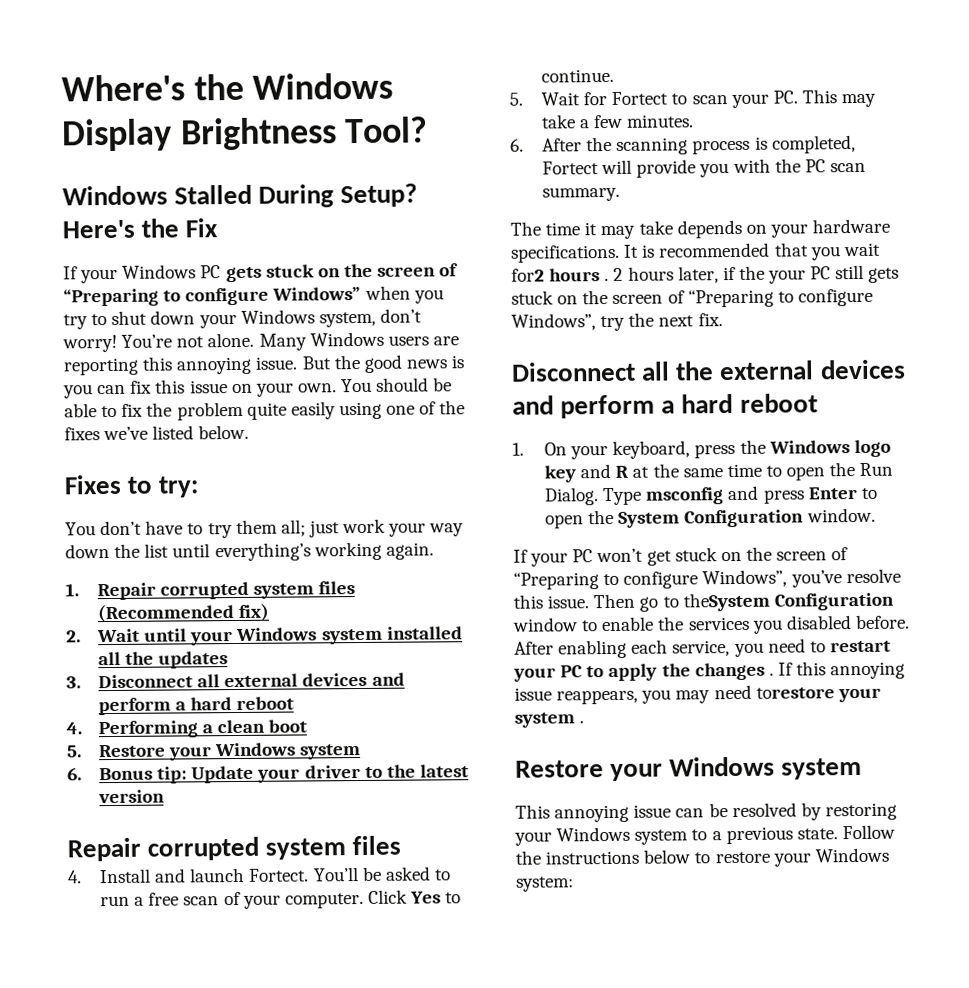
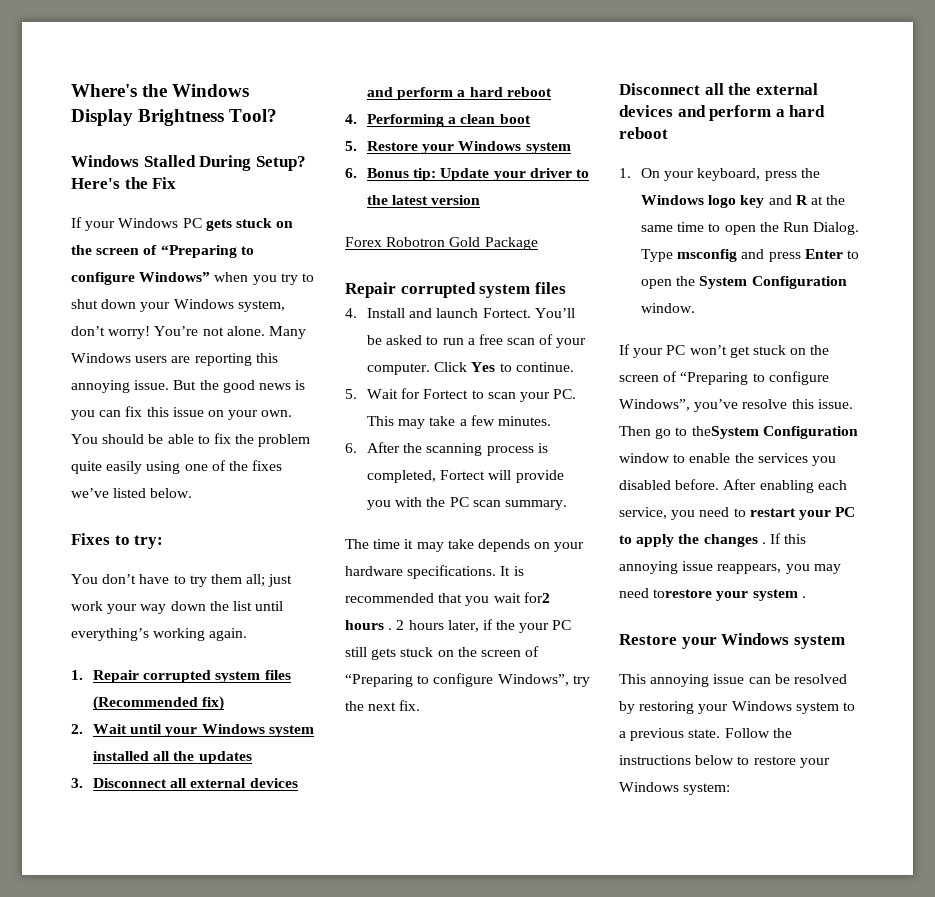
+ Forex Robotron Gold Package

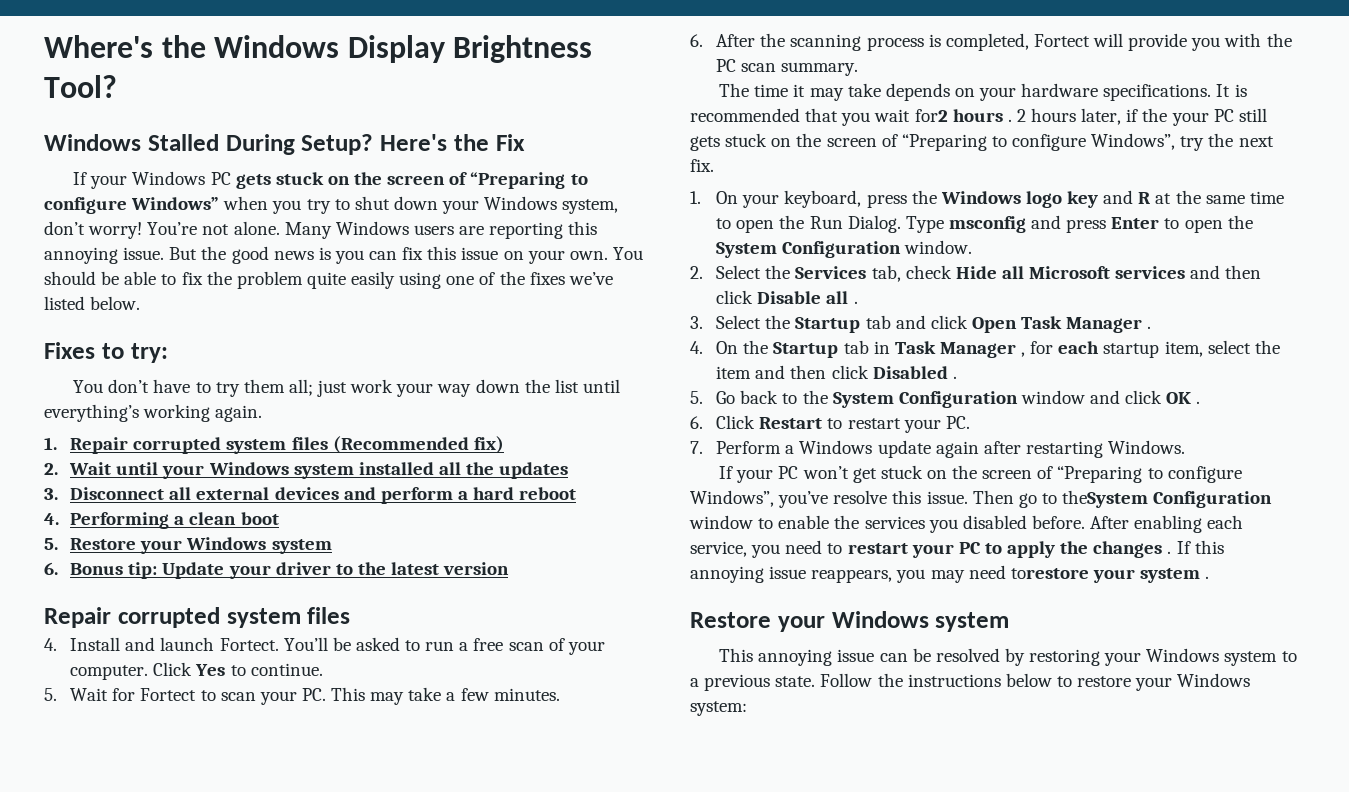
- Forex Robotron Gold Package
- Disconnect all the external devices and perform a hard reboot
+ 2. Select the Services tab, check Hide all Microsoft services and then click Disable all .
+ 3. Select the Startup tab and click Open Task Manager .
+ 4. On the Startup tab in Task Manager , for each startup item, select the item and then click Disabled .
+ 5. Go back to the System Configuration window and click OK .
+ 6. Click Restart to restart your PC.
+ 7. Perform a Windows update again after restarting Windows.

